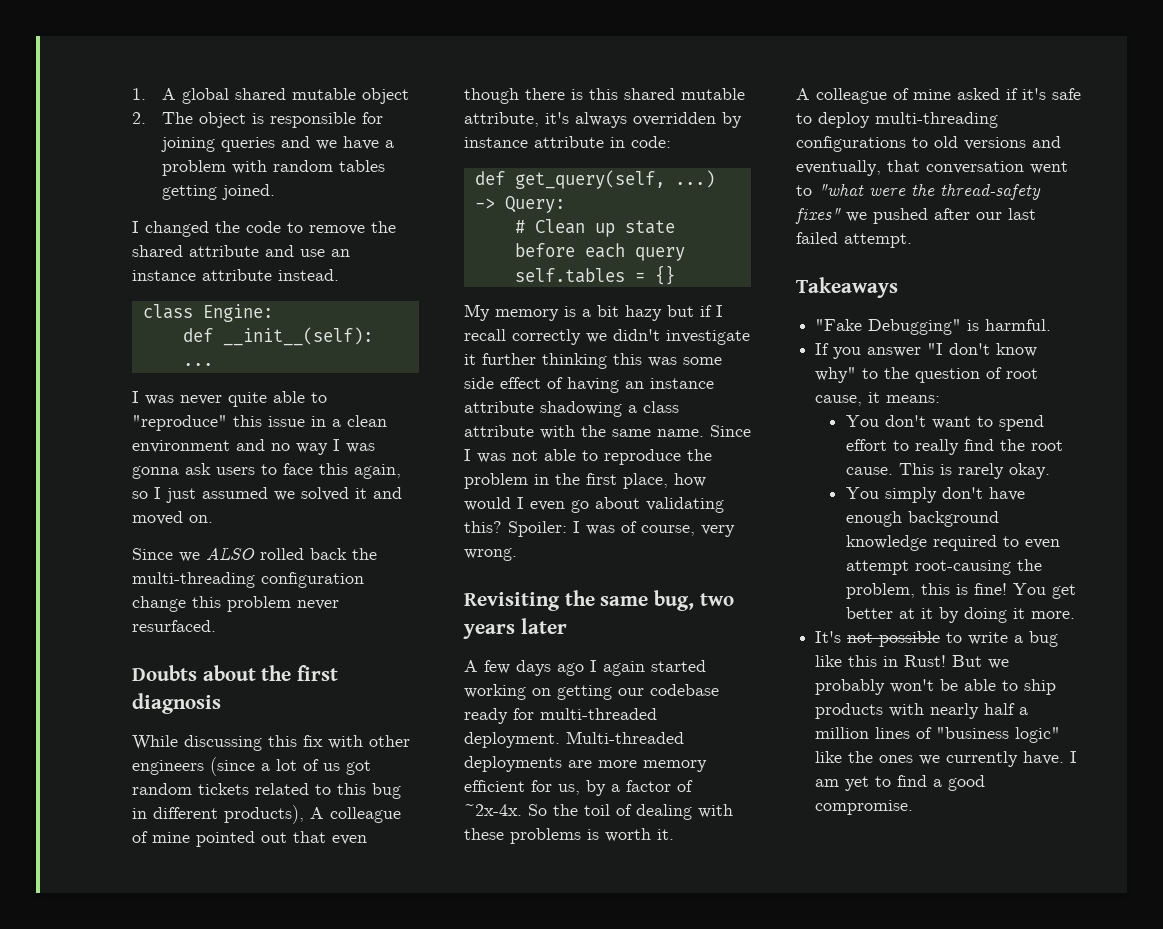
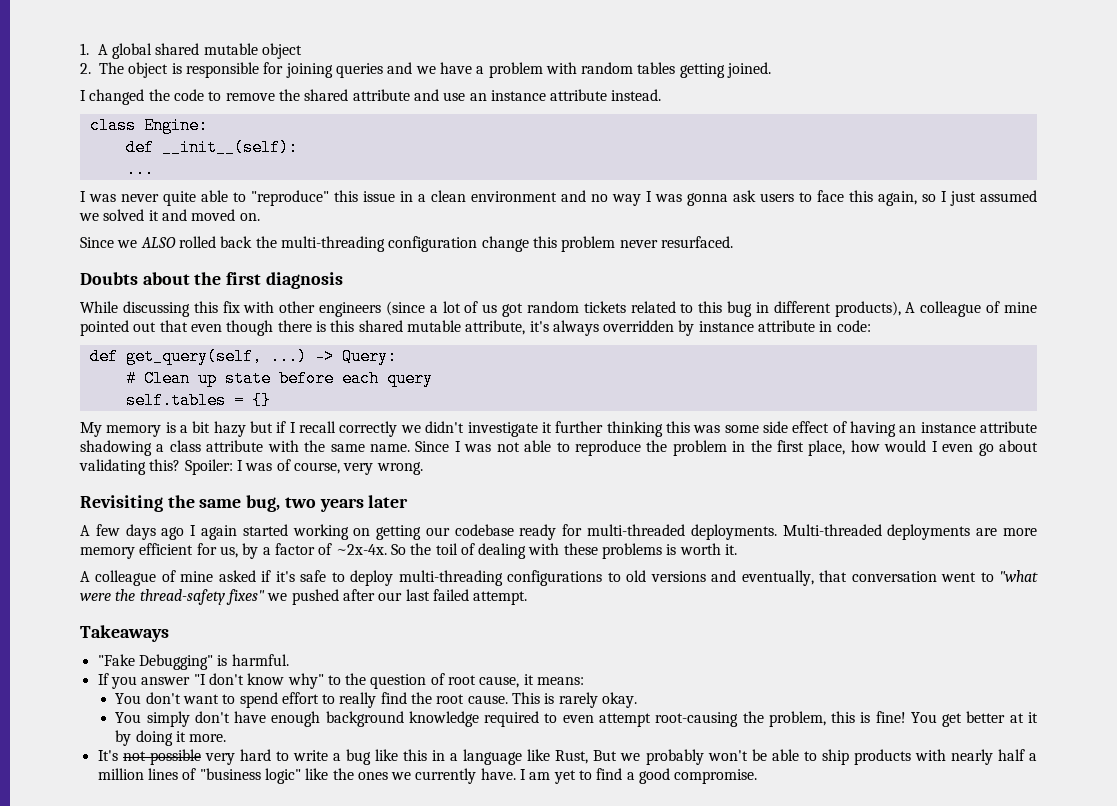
- A few days ago I again started working on getting our codebase ready for multi-threaded deployment.
+ A few days ago I again started working on getting our codebase ready for multi-threaded deployments.
- It's not possible to write a bug like this in Rust! But we probably won't be able to ship products with nearly half a million lines of "business logic" like the ones we currently have.
+ It's not possible very hard to write a bug like this in a language like Rust, But we probably won't be able to ship products with nearly half a million lines of "business logic" like the ones we currently have.

